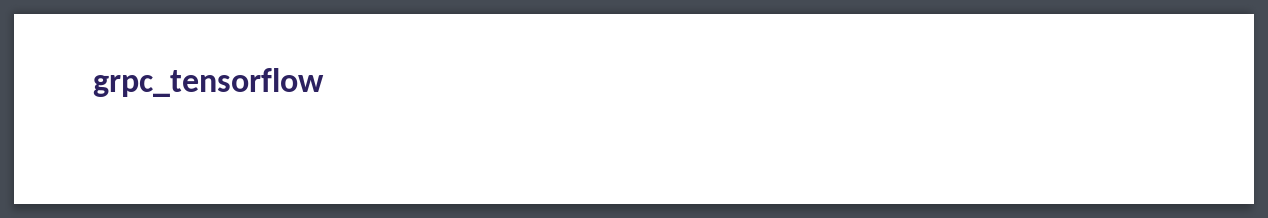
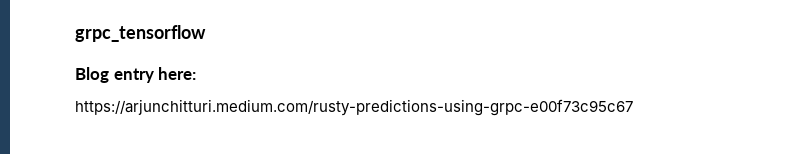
+ Blog entry here:
+ https://arjunchitturi.medium.com/rusty-predictions-using-grpc-e00f73c95c67

